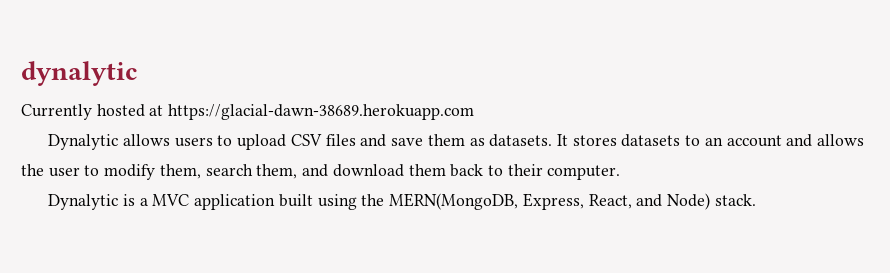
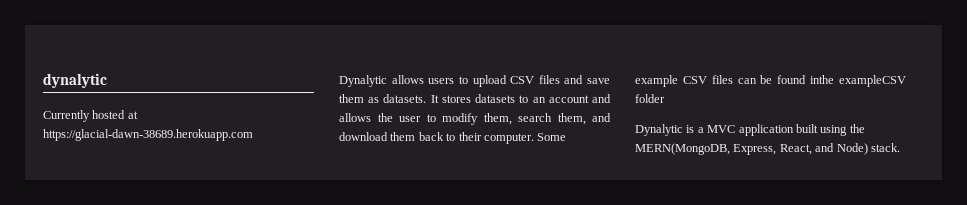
+ Some example CSV files can be found inthe exampleCSV folder

